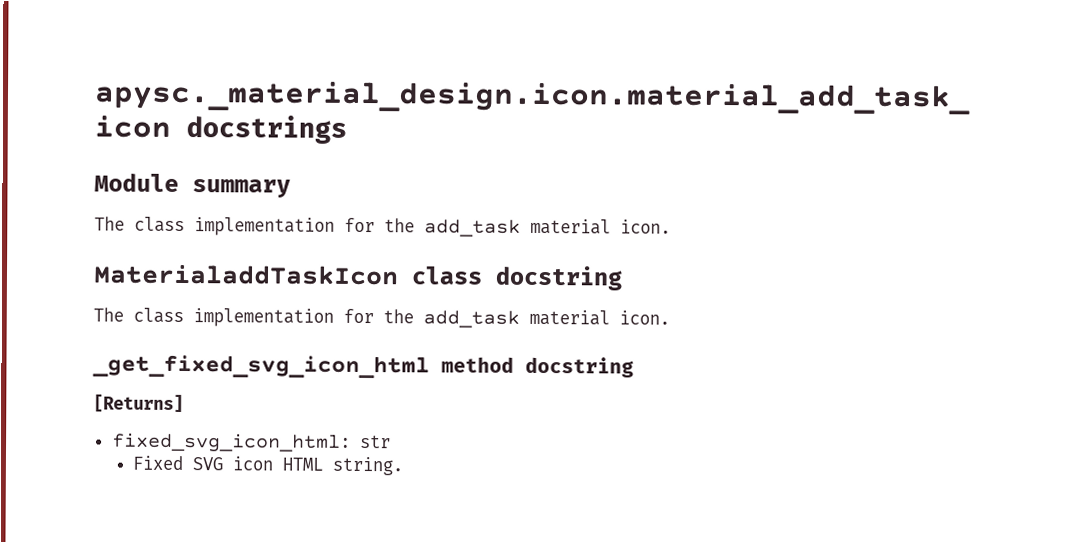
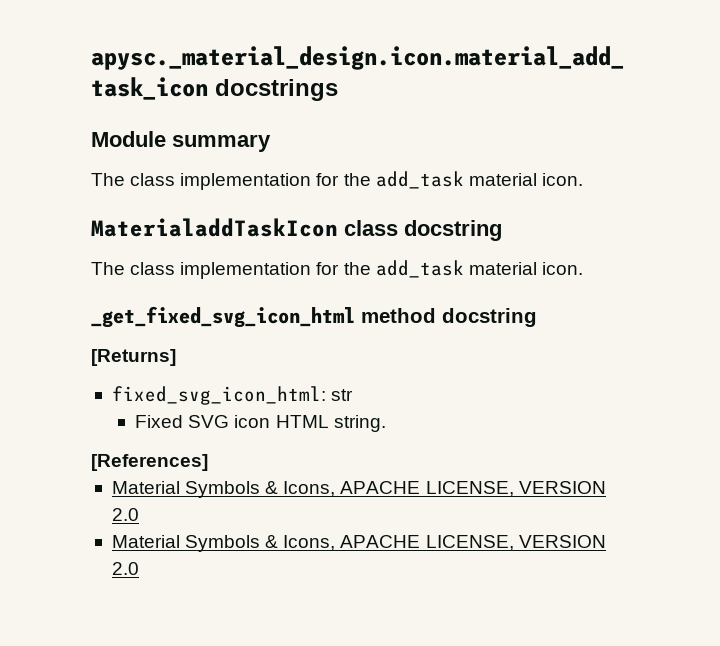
+ [References]
+ Material Symbols & Icons, APACHE LICENSE, VERSION 2.0
+ Material Symbols & Icons, APACHE LICENSE, VERSION 2.0

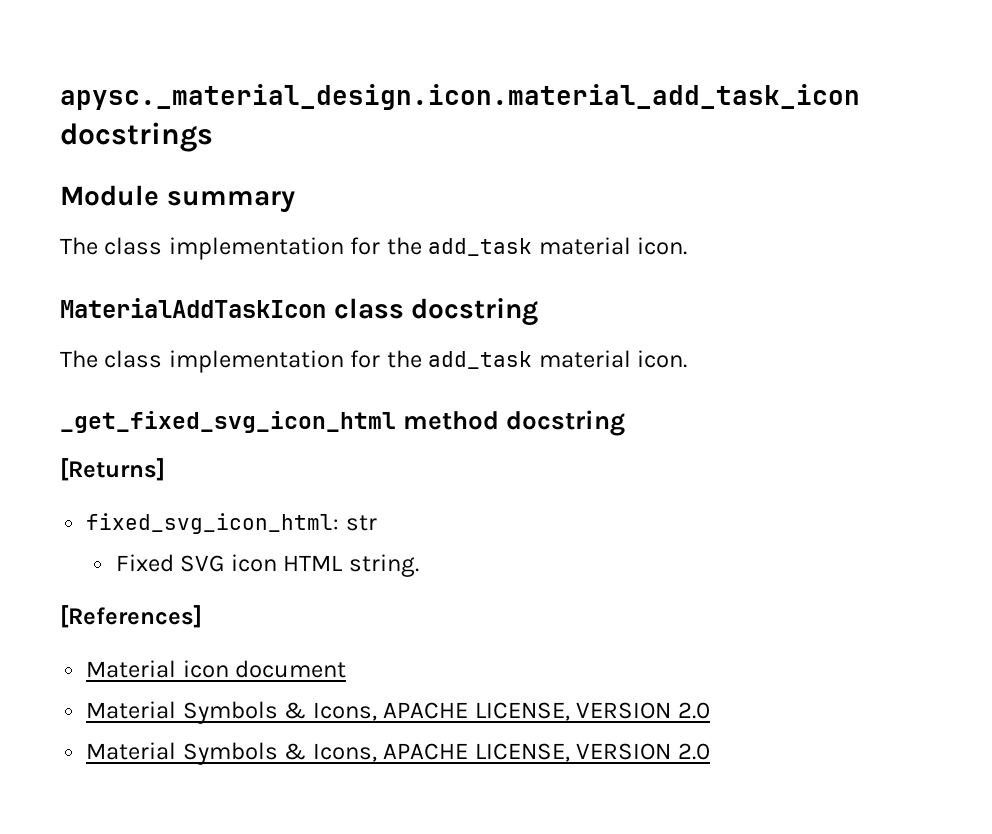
- MaterialaddTaskIcon class docstring
+ MaterialAddTaskIcon class docstring
+ Material icon document

